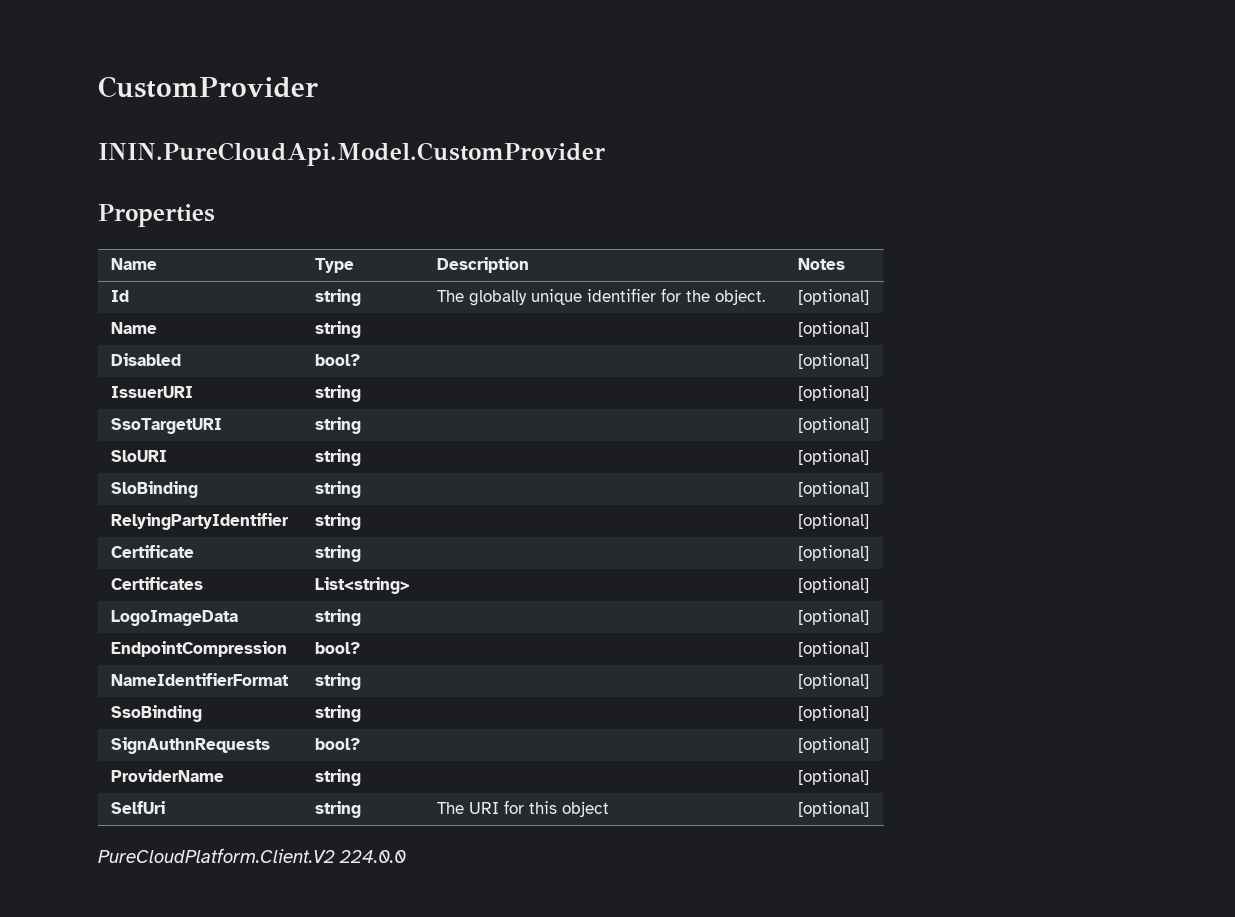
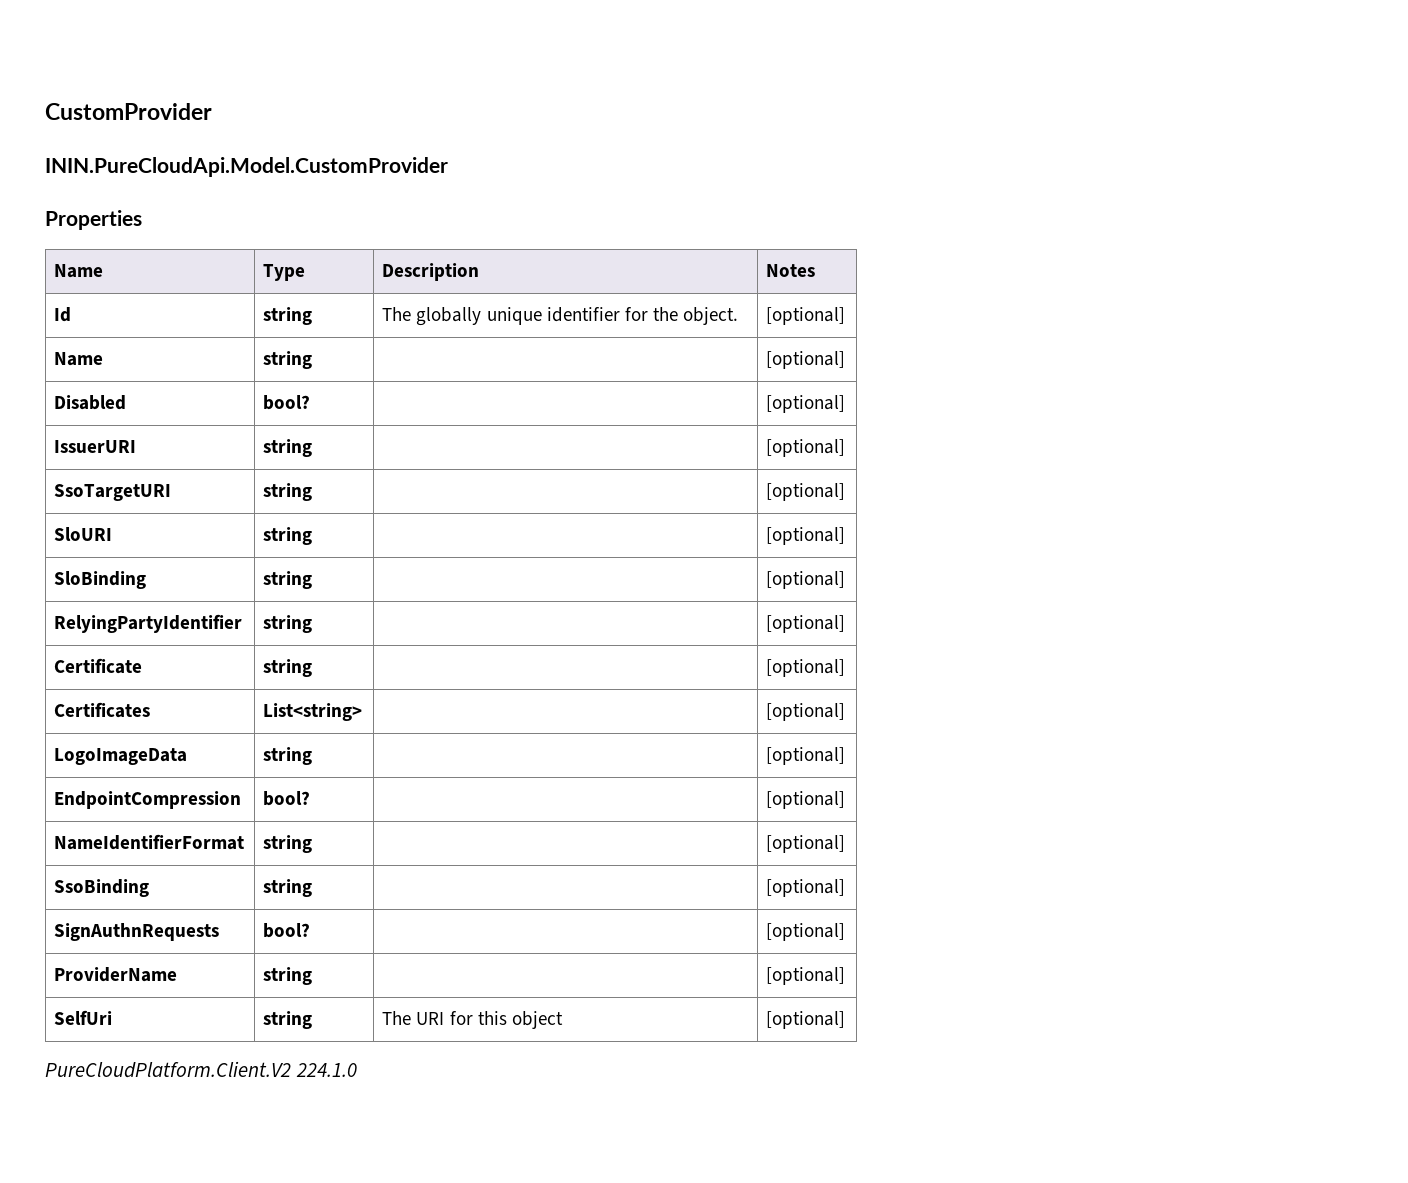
- PureCloudPlatform.Client.V2 224.0.0
+ PureCloudPlatform.Client.V2 224.1.0

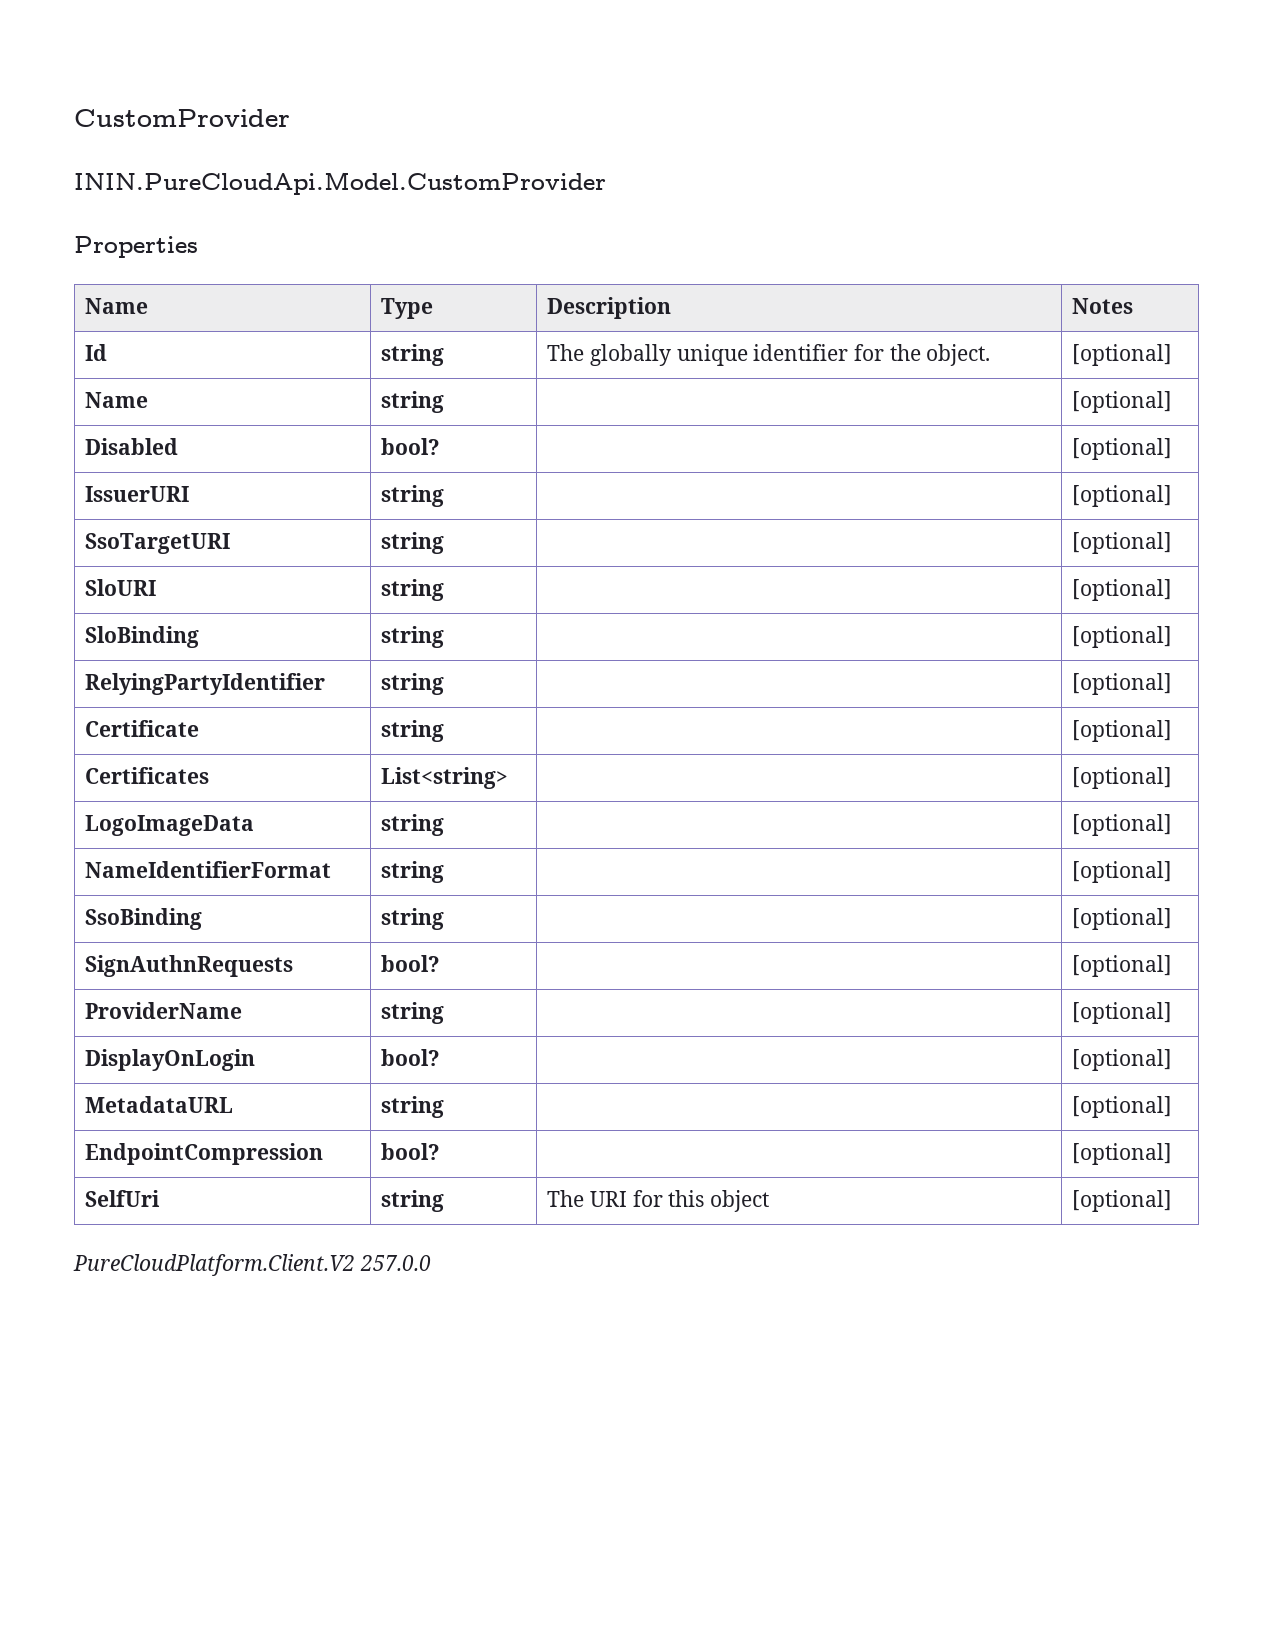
- EndpointCompression | bool? | | [optional]
+ DisplayOnLogin | bool? | | [optional]
+ MetadataURL | string | | [optional]
+ EndpointCompression | bool? | | [optional]
- PureCloudPlatform.Client.V2 224.1.0
+ PureCloudPlatform.Client.V2 257.0.0

